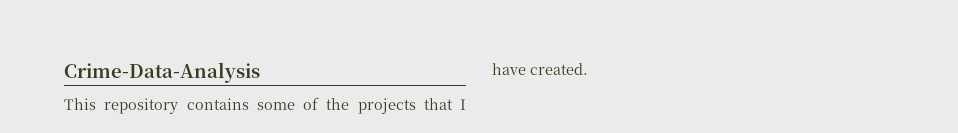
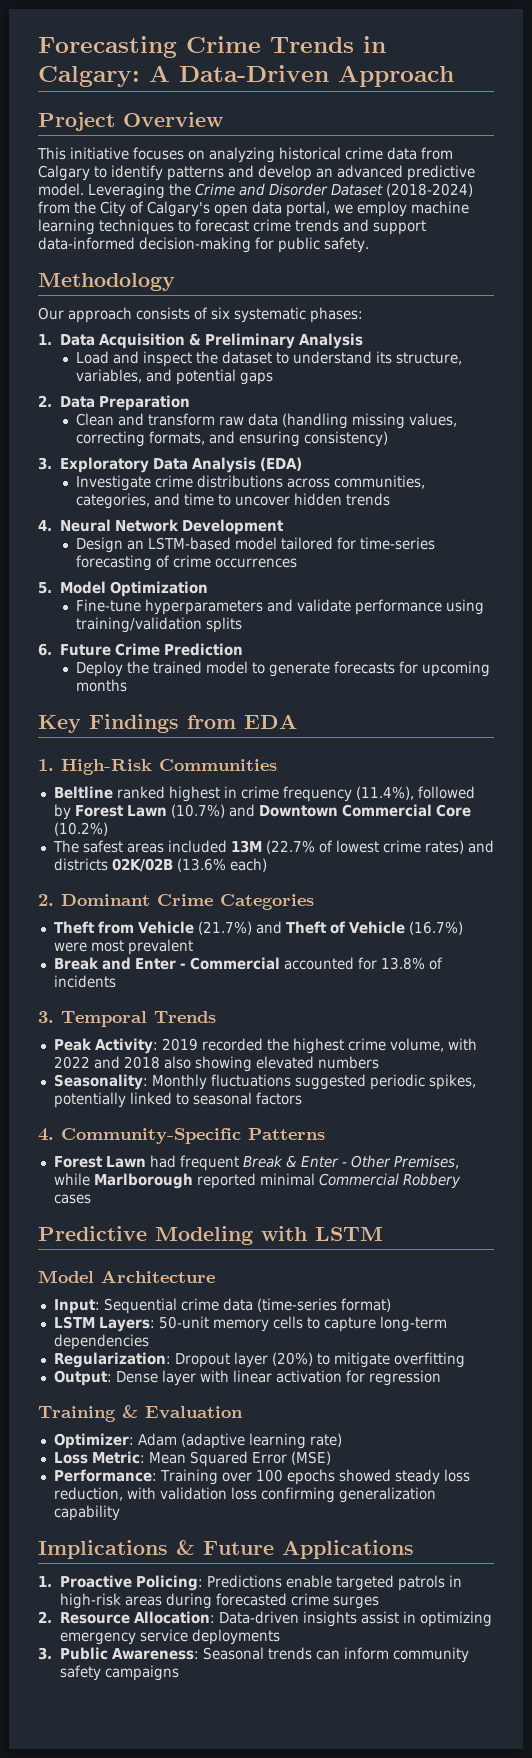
- Crime-Data-Analysis
- This repository contains some of the projects that I have created.
+ Forecasting Crime Trends in Calgary: A Data-Driven Approach
+ Project Overview
+ This initiative focuses on analyzing historical crime data from Calgary to identify patterns and develop an advanced predictive model. Leveraging the Crime and Disorder Dataset (2018-2024) from the City of Calgary's open data portal, we employ machine learning techniques to forecast crime trends and support data-informed decision-making for public safety.
+ Methodology
+ Our approach consists of six systematic phases:
+ 1. Data Acquisition & Preliminary Analysis
+ Load and inspect the dataset to understand its structure, variables, and potential gaps
+ 2. Data Preparation
+ Clean and transform raw data (handling missing values, correcting formats, and ensuring consistency)
+ 3. Exploratory Data Analysis (EDA)
+ Investigate crime distributions across communities, categories, and time to uncover hidden trends
+ 4. Neural Network Development
+ Design an LSTM-based model tailored for time-series forecasting of crime occurrences
+ 5. Model Optimization
+ Fine-tune hyperparameters and validate performance using training/validation splits
+ 6. Future Crime Prediction
+ Deploy the trained model to generate forecasts for upcoming months
+ Key Findings from EDA
+ 1. High-Risk Communities
+ Beltline ranked highest in crime frequency (11.4%), followed by Forest Lawn (10.7%) and Downtown Commercial Core (10.2%)
+ The safest areas included 13M (22.7% of lowest crime rates) and districts 02K/02B (13.6% each)
+ 2. Dominant Crime Categories
+ Theft from Vehicle (21.7%) and Theft of Vehicle (16.7%) were most prevalent
+ Break and Enter - Commercial accounted for 13.8% of incidents
+ 3. Temporal Trends
+ Peak Activity: 2019 recorded the highest crime volume, with 2022 and 2018 also showing elevated numbers
+ Seasonality: Monthly fluctuations suggested periodic spikes, potentially linked to seasonal factors
+ 4. Community-Specific Patterns
+ Forest Lawn had frequent Break & Enter - Other Premises, while Marlborough reported minimal Commercial Robbery cases
+ Predictive Modeling with LSTM
+ Model Architecture
+ Input: Sequential crime data (time-series format)
+ LSTM Layers: 50-unit memory cells to capture long-term dependencies
+ Regularization: Dropout layer (20%) to mitigate overfitting
+ Output: Dense layer with linear activation for regression
+ Training & Evaluation
+ Optimizer: Adam (adaptive learning rate)
+ Loss Metric: Mean Squared Error (MSE)
+ Performance: Training over 100 epochs showed steady loss reduction, with validation loss confirming generalization capability
+ Implications & Future Applications
+ 1. Proactive Policing: Predictions enable targeted patrols in high-risk areas during forecasted crime surges
+ 2. Resource Allocation: Data-driven insights assist in optimizing emergency service deployments
+ 3. Public Awareness: Seasonal trends can inform community safety campaigns

